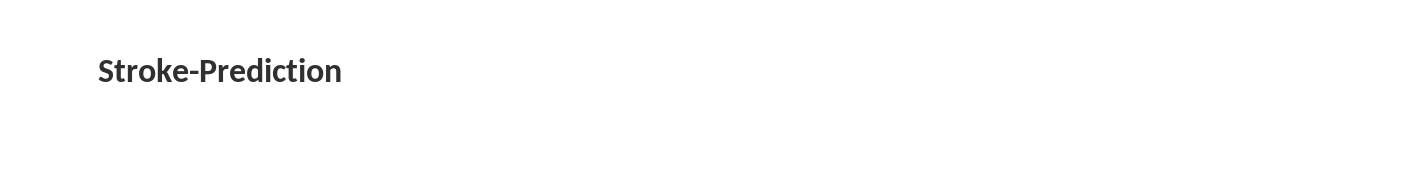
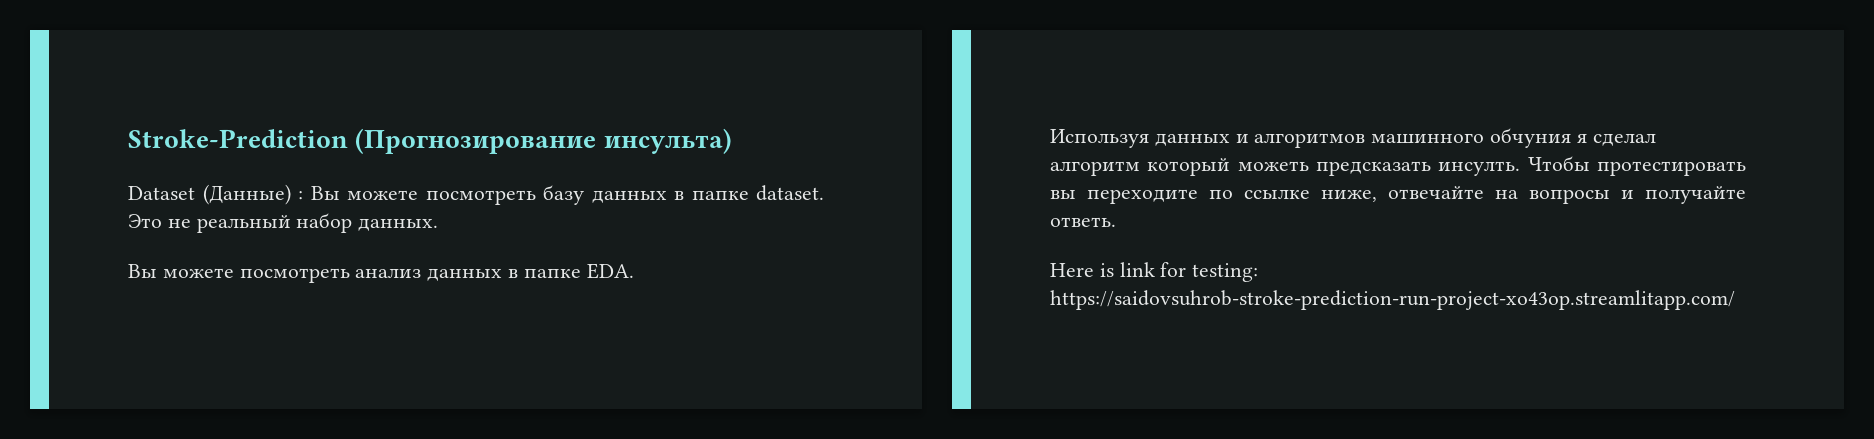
- Stroke-Prediction
+ Stroke-Prediction (Прогнозирование инсульта)
+ Dataset (Данные) : Вы можете посмотреть базу данных в папке dataset. Это не реальный набор данных.
+ Вы можете посмотреть анализ данных в папке EDA.
+ Используя данных и алгоритмов машинного обчуния я сделал алгоритм который можеть предсказать инсулть. Чтобы протестировать вы переходите по ссылке ниже, отвечайте на вопросы и получайте ответь.
+ Here is link for testing: https://saidovsuhrob-stroke-prediction-run-project-xo43op.streamlitapp.com/

